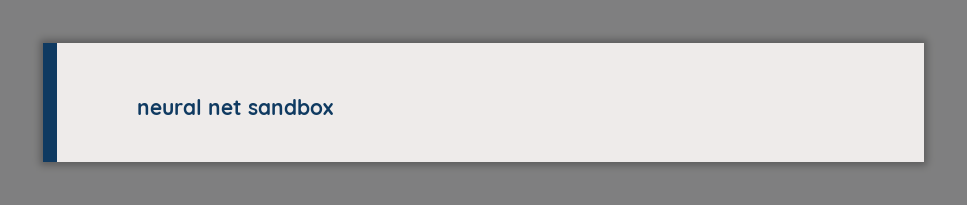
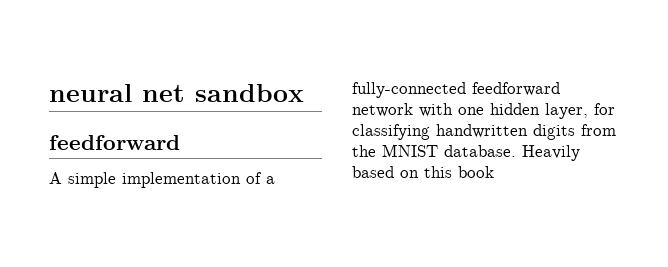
  neural net sandbox
+ feedforward
+ A simple implementation of a fully-connected feedforward network with one hidden layer, for classifying handwritten digits from the MNIST database. Heavily based on this book

